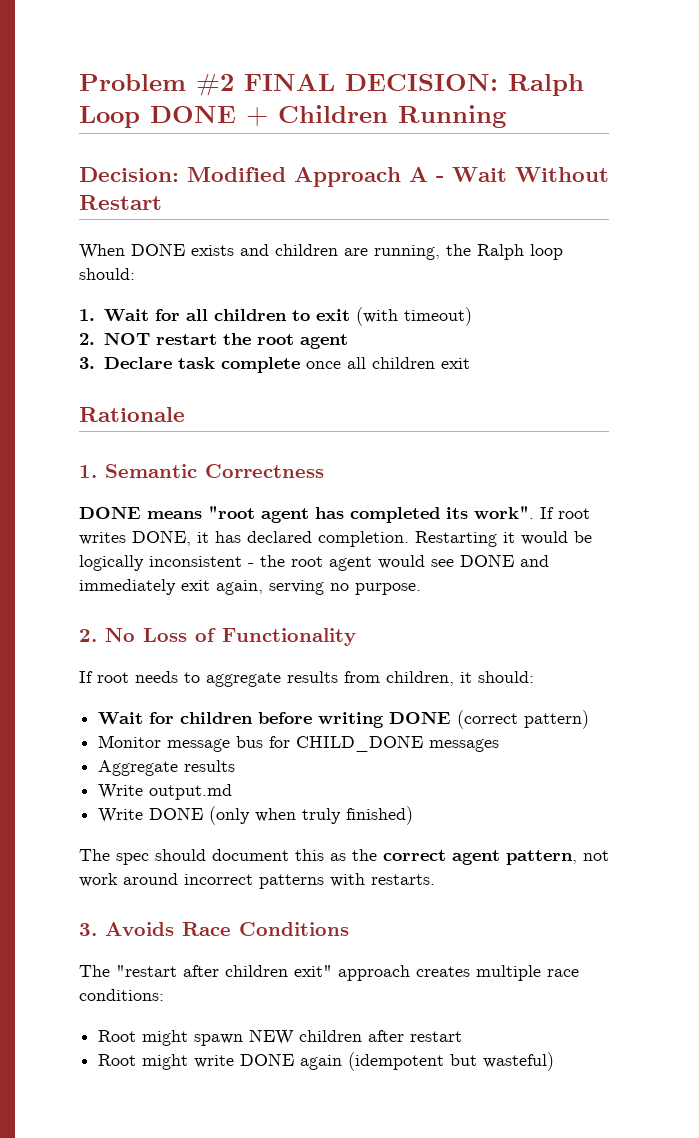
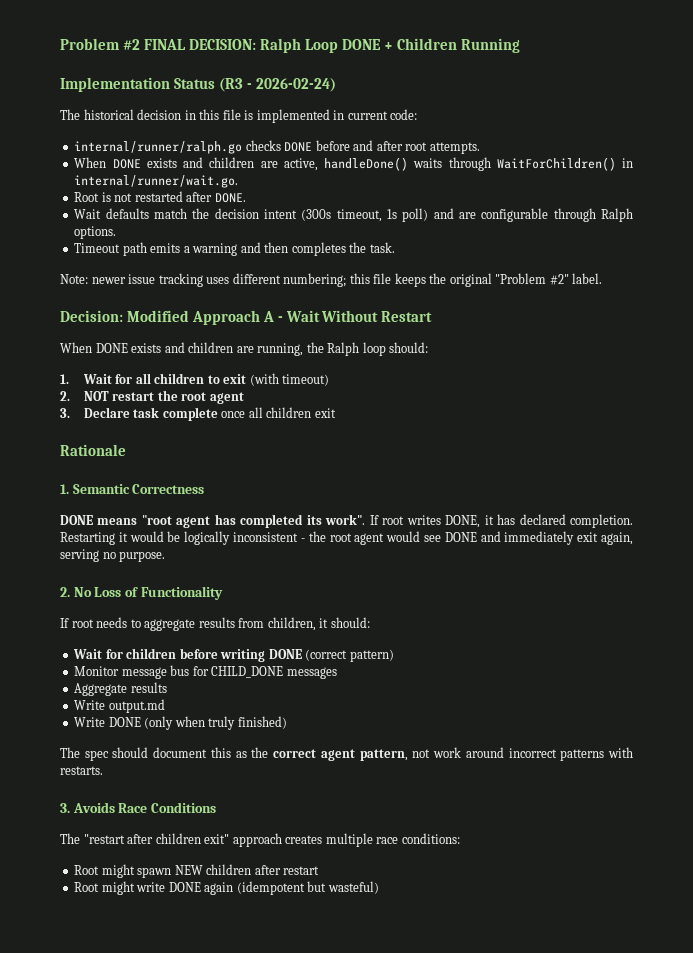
+ Implementation Status (R3 - 2026-02-24)
+ The historical decision in this file is implemented in current code:
+ internal/runner/ralph.go checks DONE before and after root attempts.
+ When DONE exists and children are active, handleDone() waits through WaitForChildren() in internal/runner/wait.go.
+ Root is not restarted after DONE.
+ Wait defaults match the decision intent (300s timeout, 1s poll) and are configurable through Ralph options.
+ Timeout path emits a warning and then completes the task.
+ Note: newer issue tracking uses different numbering; this file keeps the original "Problem #2" label.

